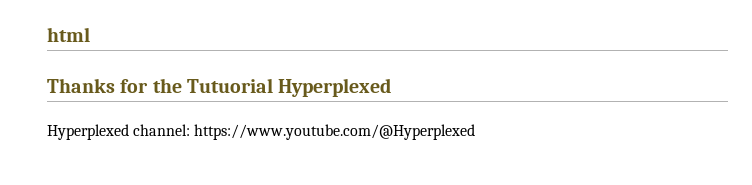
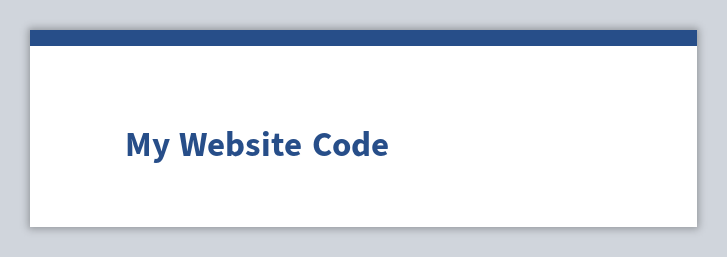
- html
- Thanks for the Tutuorial Hyperplexed
- Hyperplexed channel: https://www.youtube.com/@Hyperplexed
+ My Website Code

